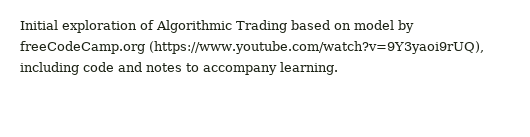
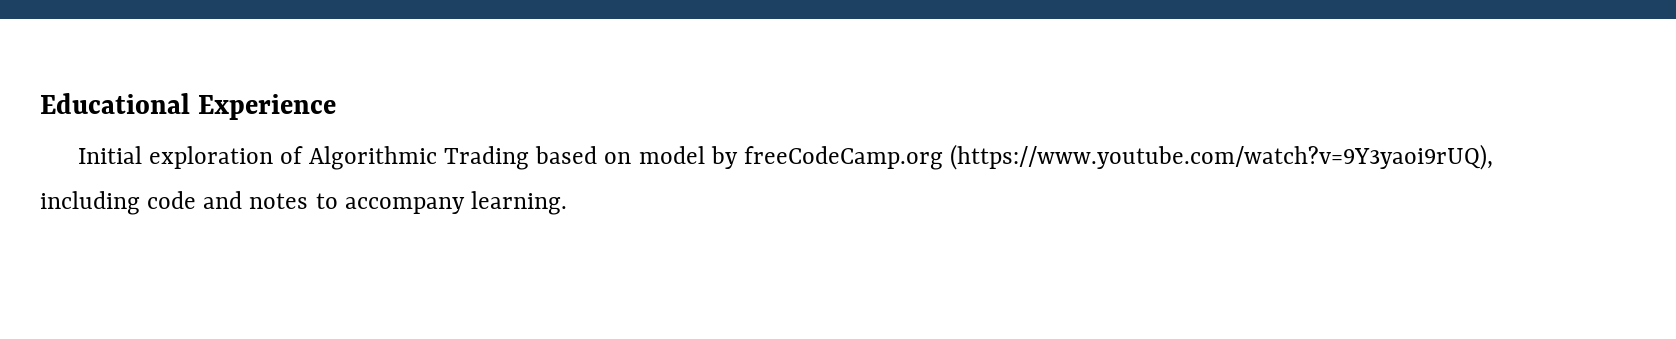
+ Educational Experience

